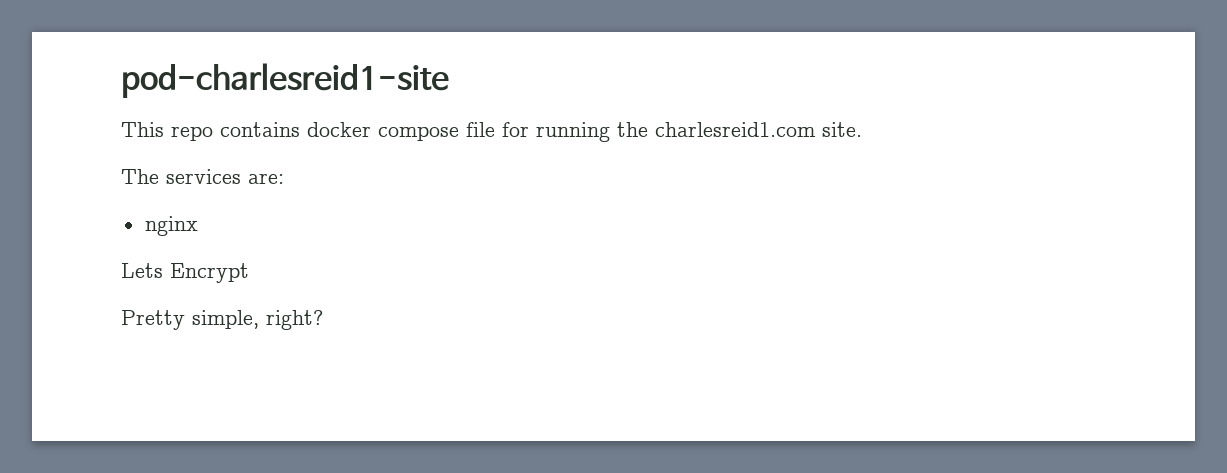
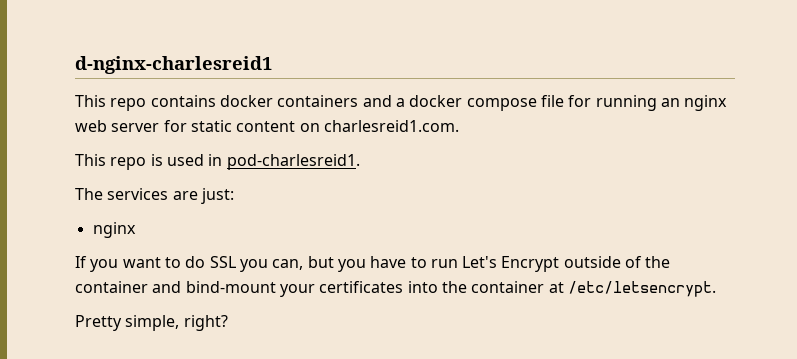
- pod-charlesreid1-site
+ d-nginx-charlesreid1
- This repo contains docker compose file for running the charlesreid1.com site.
+ This repo contains docker containers and a docker compose file for running an nginx web server for static content on charlesreid1.com.
+ This repo is used in pod-charlesreid1.
- The services are:
+ The services are just:
- Lets Encrypt
+ If you want to do SSL you can, but you have to run Let's Encrypt outside of the container and bind-mount your certificates into the container at /etc/letsencrypt.

